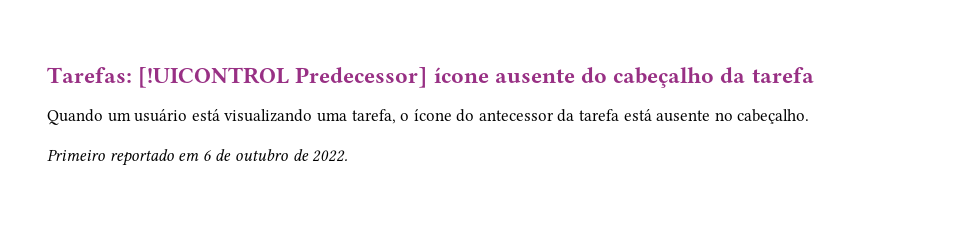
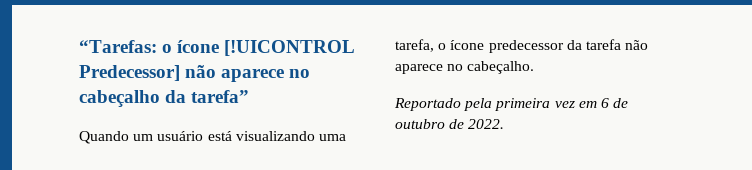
- Tarefas: [!UICONTROL Predecessor] ícone ausente do cabeçalho da tarefa
+ “Tarefas: o ícone [!UICONTROL Predecessor] não aparece no cabeçalho da tarefa”
- Quando um usuário está visualizando uma tarefa, o ícone do antecessor da tarefa está ausente no cabeçalho.
- Primeiro reportado em 6 de outubro de 2022.
+ Quando um usuário está visualizando uma tarefa, o ícone predecessor da tarefa não aparece no cabeçalho.
+ Reportado pela primeira vez em 6 de outubro de 2022.

